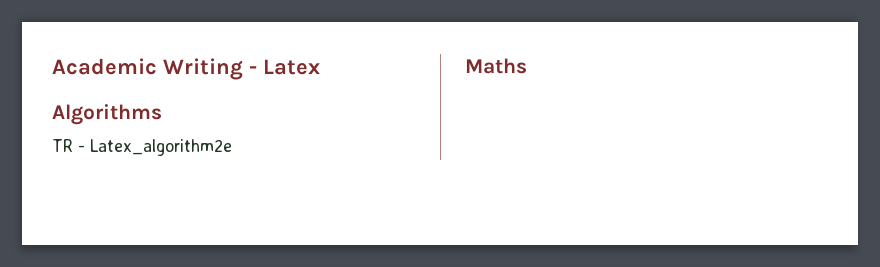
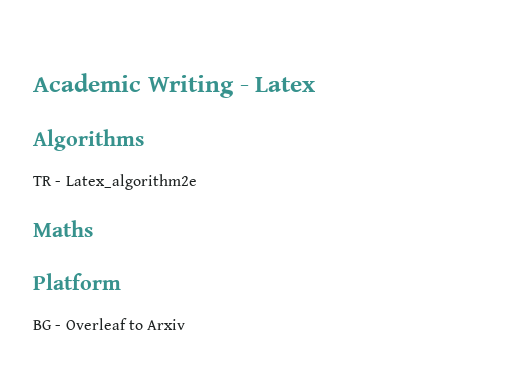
+ Platform
+ BG - Overleaf to Arxiv

